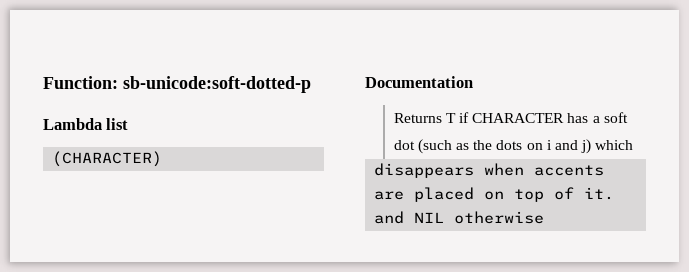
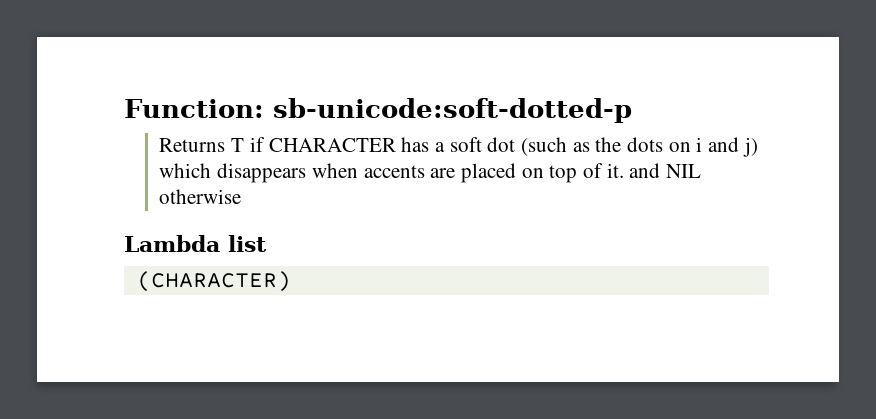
- Lambda list
- (CHARACTER)
- Documentation
- Returns T if CHARACTER has a soft dot (such as the dots on i and j) which
- disappears when accents are placed on top of it. and NIL otherwise
+ Returns T if CHARACTER has a soft dot (such as the dots on i and j) which disappears when accents are placed on top of it. and NIL otherwise
+ Lambda list
+ (CHARACTER)

